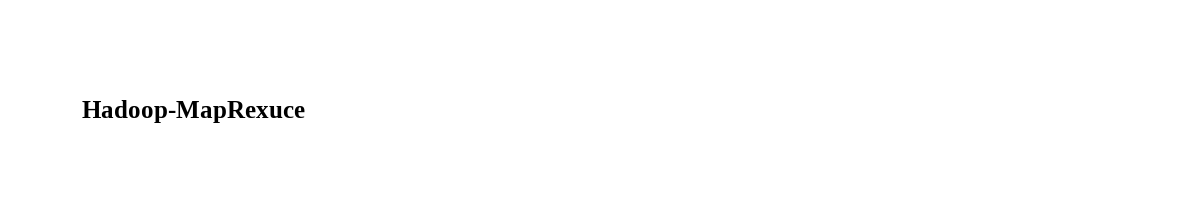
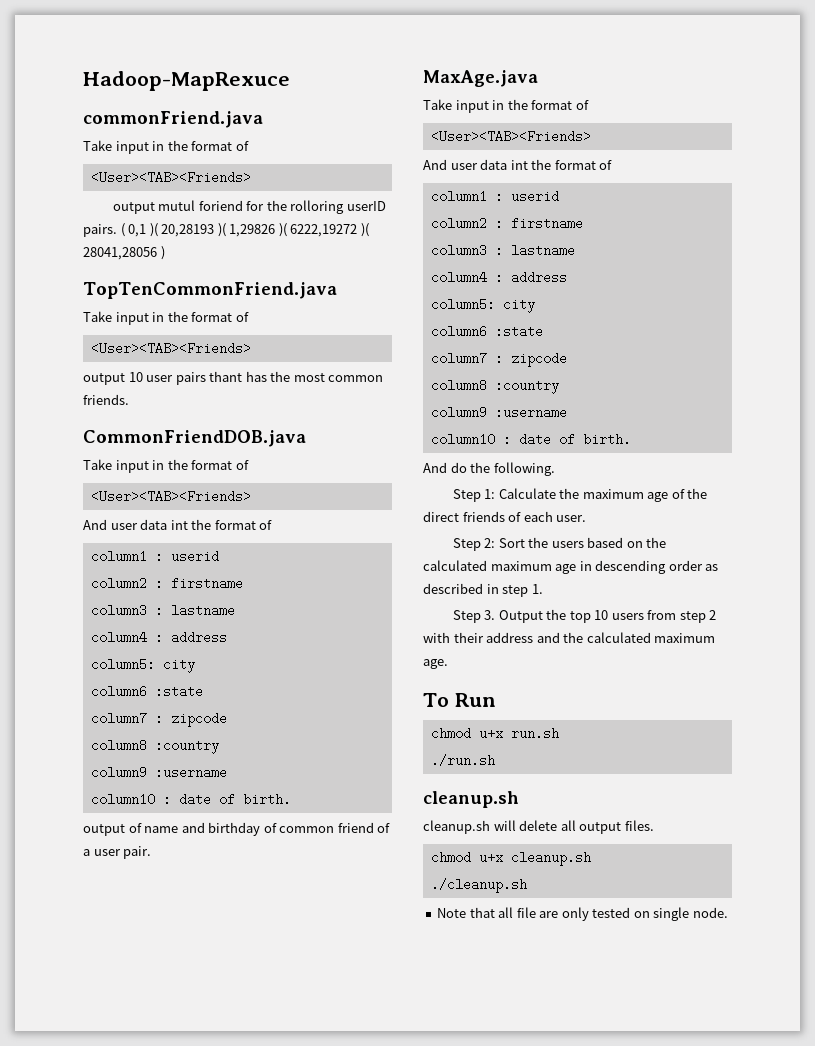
+ commonFriend.java
+ Take input in the format of
+ <User><TAB><Friends>
+ output mutul foriend for the rolloring userID pairs. ( 0,1 )( 20,28193 )( 1,29826 )( 6222,19272 )( 28041,28056 )
+ TopTenCommonFriend.java
+ Take input in the format of
+ <User><TAB><Friends>
+ output 10 user pairs thant has the most common friends.
+ CommonFriendDOB.java
+ Take input in the format of
+ <User><TAB><Friends>
+ And user data int the format of
+ column1 : userid
+ column2 : firstname
+ column3 : lastname
+ column4 : address
+ column5: city
+ column6 :state
+ column7 : zipcode
+ column8 :country
+ column9 :username
+ column10 : date of birth.
+ output of name and birthday of common friend of a user pair.
+ MaxAge.java
+ Take input in the format of
+ <User><TAB><Friends>
+ And user data int the format of
+ column1 : userid
+ column2 : firstname
+ column3 : lastname
+ column4 : address
+ column5: city
+ column6 :state
+ column7 : zipcode
+ column8 :country
+ column9 :username
+ column10 : date of birth.
+ And do the following.
+ Step 1: Calculate the maximum age of the direct friends of each user.
+ Step 2: Sort the users based on the calculated maximum age in descending order as described in step 1.
+ Step 3. Output the top 10 users from step 2 with their address and the calculated maximum age.
+ To Run
+ chmod u+x run.sh
+ ./run.sh
+ cleanup.sh
+ cleanup.sh will delete all output files.
+ chmod u+x cleanup.sh
+ ./cleanup.sh
+ Note that all file are only tested on single node.

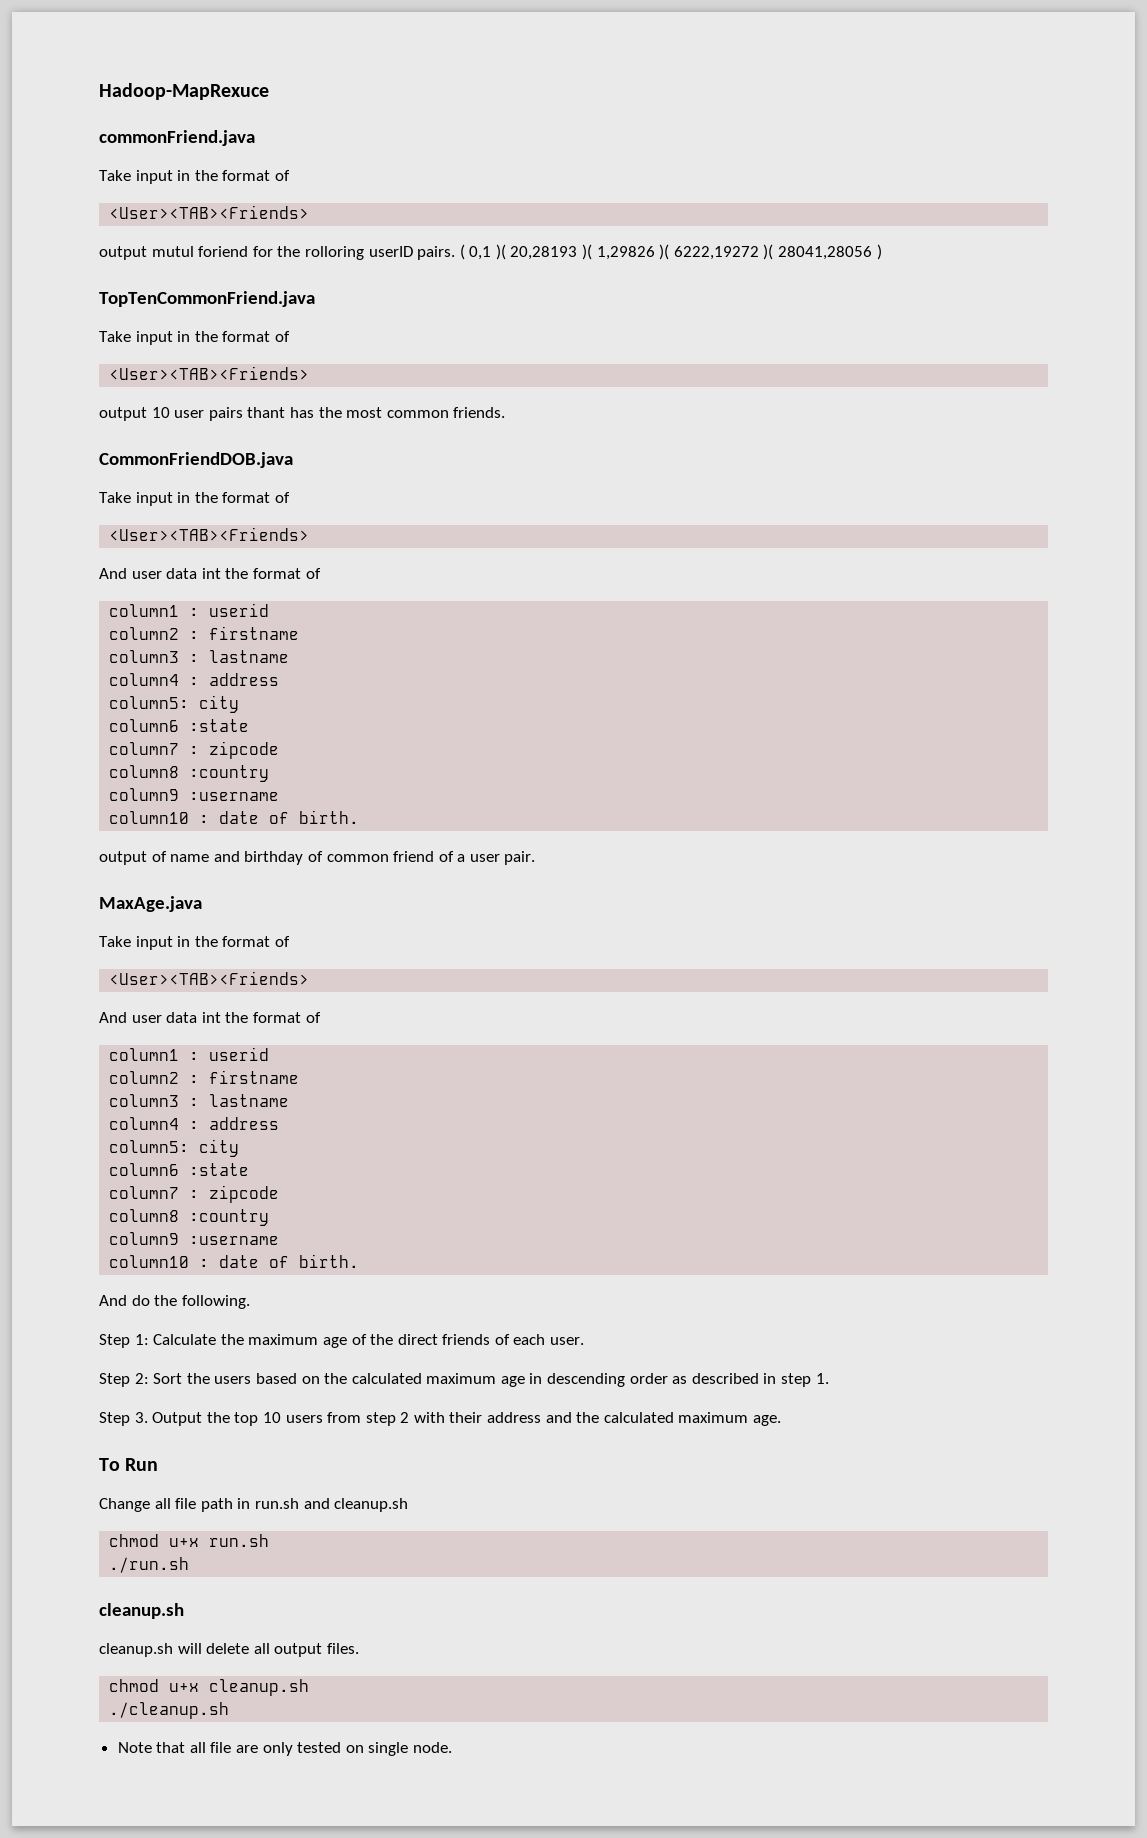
+ Change all file path in run.sh and cleanup.sh

